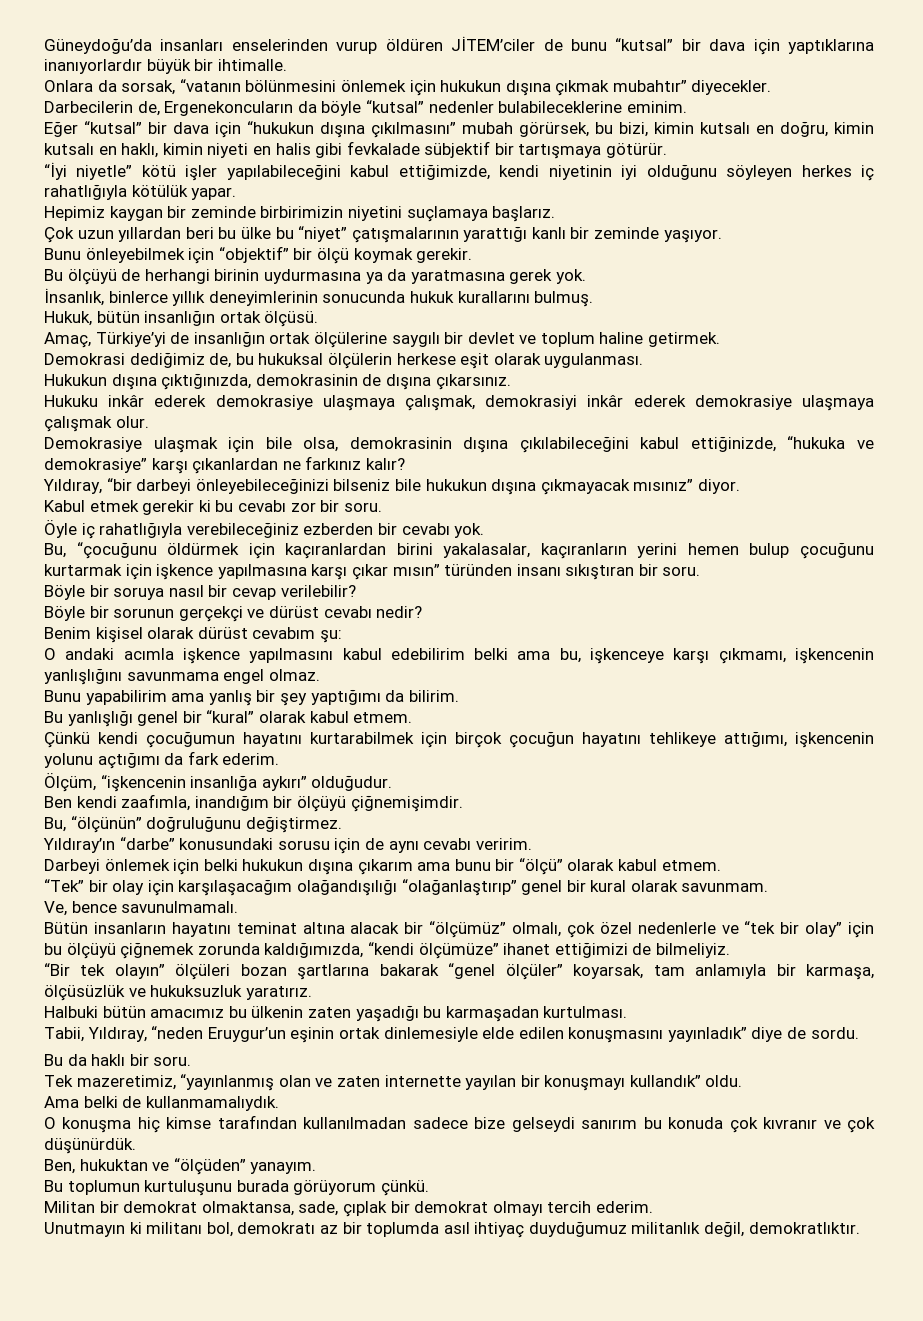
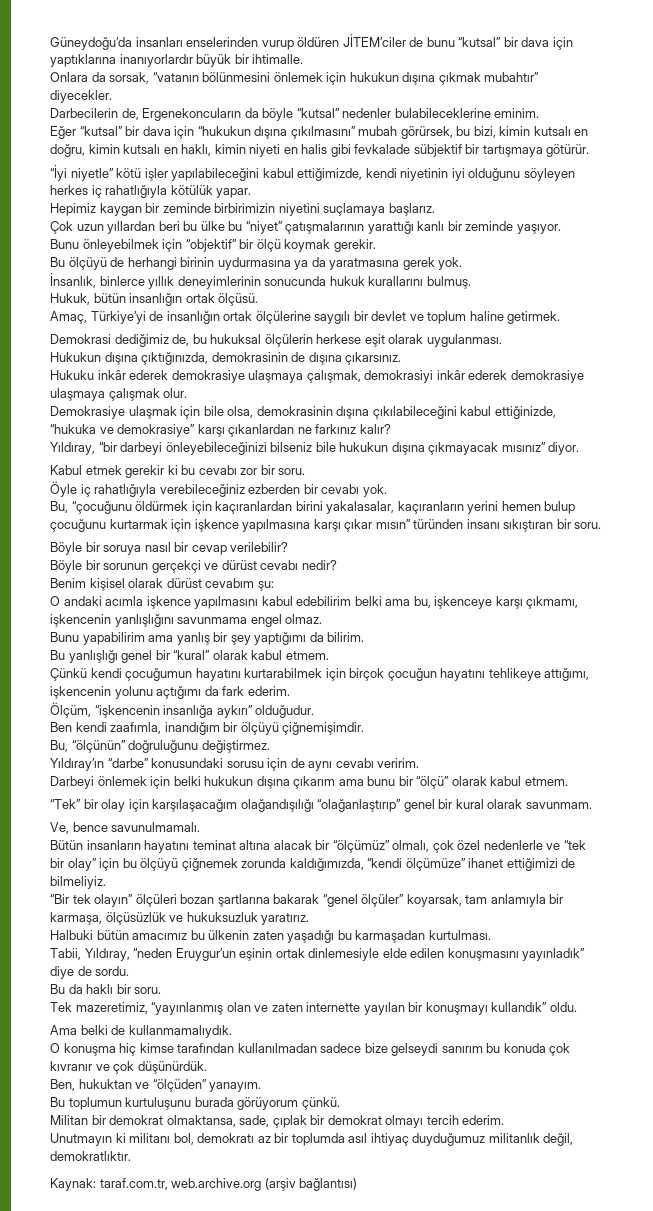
+ Kaynak: taraf.com.tr, web.archive.org (arşiv bağlantısı)

